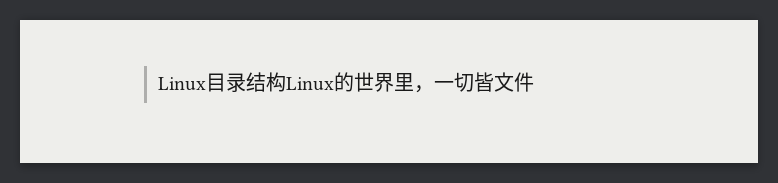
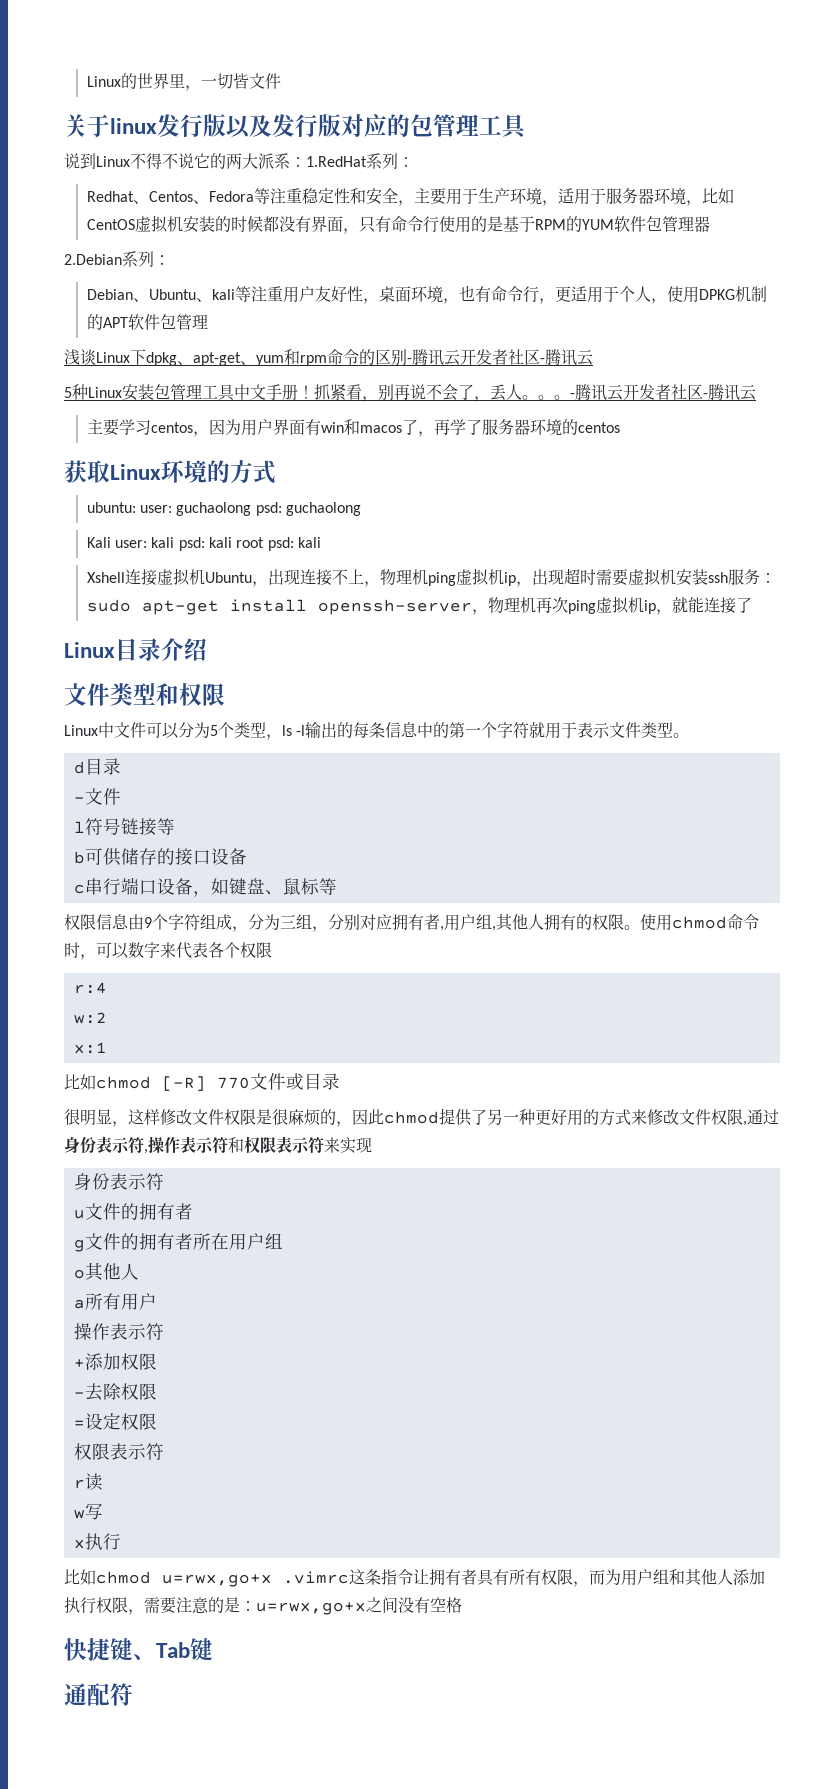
- Linux目录结构Linux的世界里，一切皆文件
+ Linux的世界里，一切皆文件
+ 关于linux发行版以及发行版对应的包管理工具
+ 说到Linux不得不说它的两大派系：1.RedHat系列：
+ Redhat、Centos、Fedora等注重稳定性和安全，主要用于生产环境，适用于服务器环境，比如CentOS虚拟机安装的时候都没有界面，只有命令行使用的是基于RPM的YUM软件包管理器
+ 2.Debian系列：
+ Debian、Ubuntu、kali等注重用户友好性，桌面环境，也有命令行，更适用于个人，使用DPKG机制的APT软件包管理
+ 浅谈Linux下dpkg、apt-get、yum和rpm命令的区别-腾讯云开发者社区-腾讯云
+ 5种Linux安装包管理工具中文手册！抓紧看，别再说不会了，丢人。。。-腾讯云开发者社区-腾讯云
+ 主要学习centos，因为用户界面有win和macos了，再学了服务器环境的centos
+ 获取Linux环境的方式
+ ubuntu: user: guchaolong psd: guchaolong
+ Kali user: kali psd: kali root psd: kali
+ Xshell连接虚拟机Ubuntu，出现连接不上，物理机ping虚拟机ip，出现超时需要虚拟机安装ssh服务：sudo apt-get install openssh-server，物理机再次ping虚拟机ip，就能连接了
+ Linux目录介绍
+ 文件类型和权限
+ Linux中文件可以分为5个类型，ls -l输出的每条信息中的第一个字符就用于表示文件类型。
+ d目录
+ -文件
+ l符号链接等
+ b可供储存的接口设备
+ c串行端口设备，如键盘、鼠标等
+ 权限信息由9个字符组成，分为三组，分别对应拥有者,用户组,其他人拥有的权限。使用chmod命令时，可以数字来代表各个权限
+ r:4
+ w:2
+ x:1
+ 比如chmod [-R] 770文件或目录
+ 很明显，这样修改文件权限是很麻烦的，因此chmod提供了另一种更好用的方式来修改文件权限,通过身份表示符,操作表示符和权限表示符来实现
+ 身份表示符
+ u文件的拥有者
+ g文件的拥有者所在用户组
+ o其他人
+ a所有用户
+ 操作表示符
+ +添加权限
+ -去除权限
+ =设定权限
+ 权限表示符
+ r读
+ w写
+ x执行
+ 比如chmod u=rwx,go+x .vimrc这条指令让拥有者具有所有权限，而为用户组和其他人添加执行权限，需要注意的是：u=rwx,go+x之间没有空格
+ 快捷键、Tab键
+ 通配符

